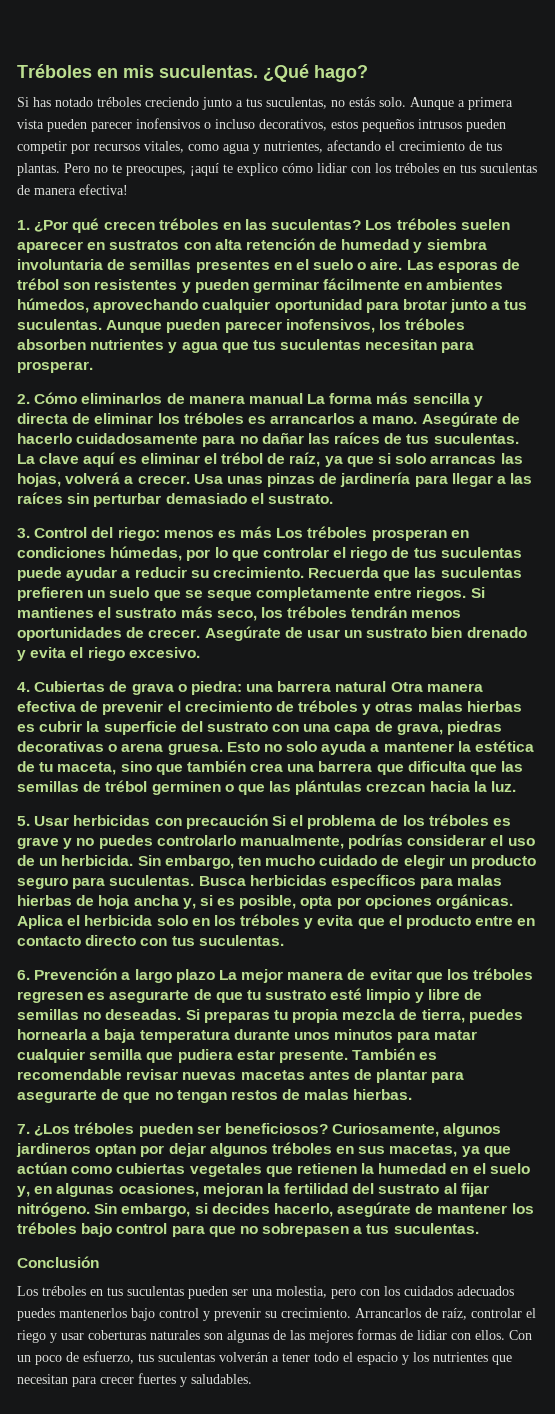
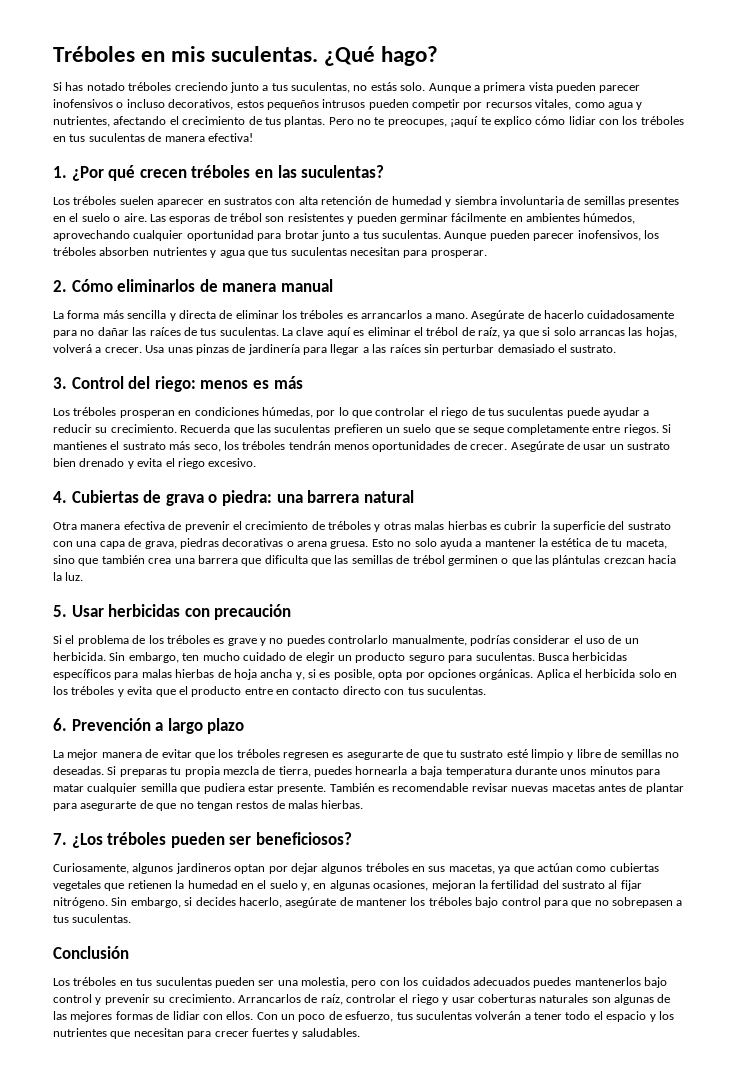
- 1. ¿Por qué crecen tréboles en las suculentas? Los tréboles suelen aparecer en sustratos con alta retención de humedad y siembra involuntaria de semillas presentes en el suelo o aire.
+ 1. ¿Por qué crecen tréboles en las suculentas?
+ Los tréboles suelen aparecer en sustratos con alta retención de humedad y siembra involuntaria de semillas presentes en el suelo o aire.
- 2. Cómo eliminarlos de manera manual La forma más sencilla y directa de eliminar los tréboles es arrancarlos a mano.
+ 2. Cómo eliminarlos de manera manual
+ La forma más sencilla y directa de eliminar los tréboles es arrancarlos a mano.
- 3. Control del riego: menos es más Los tréboles prosperan en condiciones húmedas, por lo que controlar el riego de tus suculentas puede ayudar a reducir su crecimiento.
+ 3. Control del riego: menos es más
+ Los tréboles prosperan en condiciones húmedas, por lo que controlar el riego de tus suculentas puede ayudar a reducir su crecimiento.
- 4. Cubiertas de grava o piedra: una barrera natural Otra manera efectiva de prevenir el crecimiento de tréboles y otras malas hierbas es cubrir la superficie del sustrato con una capa de grava, piedras decorativas o arena gruesa.
+ 4. Cubiertas de grava o piedra: una barrera natural
+ Otra manera efectiva de prevenir el crecimiento de tréboles y otras malas hierbas es cubrir la superficie del sustrato con una capa de grava, piedras decorativas o arena gruesa.
- 5. Usar herbicidas con precaución Si el problema de los tréboles es grave y no puedes controlarlo manualmente, podrías considerar el uso de un herbicida.
+ 5. Usar herbicidas con precaución
+ Si el problema de los tréboles es grave y no puedes controlarlo manualmente, podrías considerar el uso de un herbicida.
- 6. Prevención a largo plazo La mejor manera de evitar que los tréboles regresen es asegurarte de que tu sustrato esté limpio y libre de semillas no deseadas.
+ 6. Prevención a largo plazo
+ La mejor manera de evitar que los tréboles regresen es asegurarte de que tu sustrato esté limpio y libre de semillas no deseadas.
- 7. ¿Los tréboles pueden ser beneficiosos? Curiosamente, algunos jardineros optan por dejar algunos tréboles en sus macetas, ya que actúan como cubiertas vegetales que retienen la humedad en el suelo y, en algunas ocasiones, mejoran la fertilidad del sustrato al fijar nitrógeno.
+ 7. ¿Los tréboles pueden ser beneficiosos?
+ Curiosamente, algunos jardineros optan por dejar algunos tréboles en sus macetas, ya que actúan como cubiertas vegetales que retienen la humedad en el suelo y, en algunas ocasiones, mejoran la fertilidad del sustrato al fijar nitrógeno.

